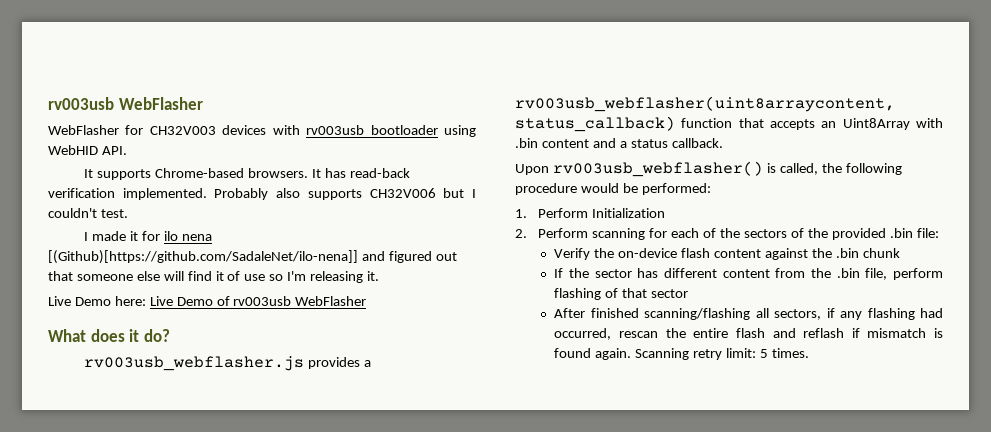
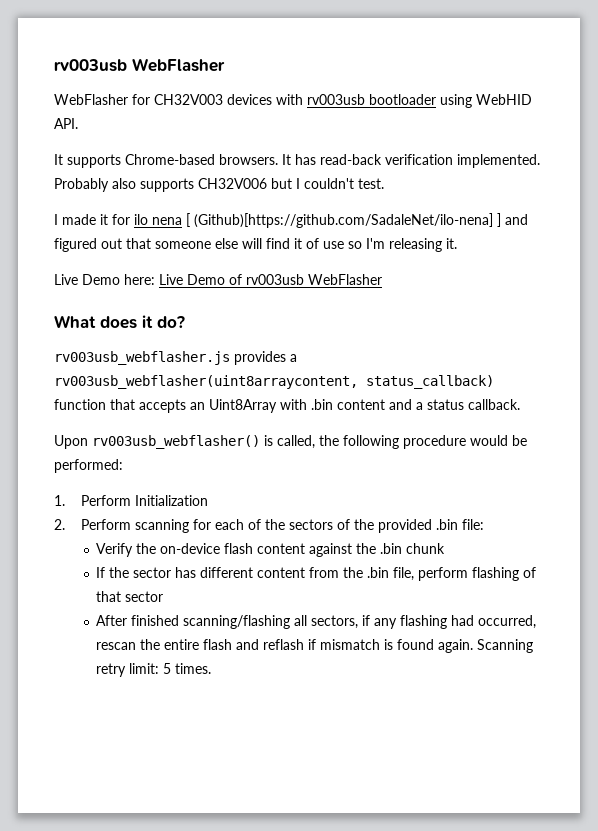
- I made it for ilo nena [(Github)[https://github.com/SadaleNet/ilo-nena]] and figured out that someone else will find it of use so I'm releasing it.
+ I made it for ilo nena [ (Github)[https://github.com/SadaleNet/ilo-nena] ] and figured out that someone else will find it of use so I'm releasing it.

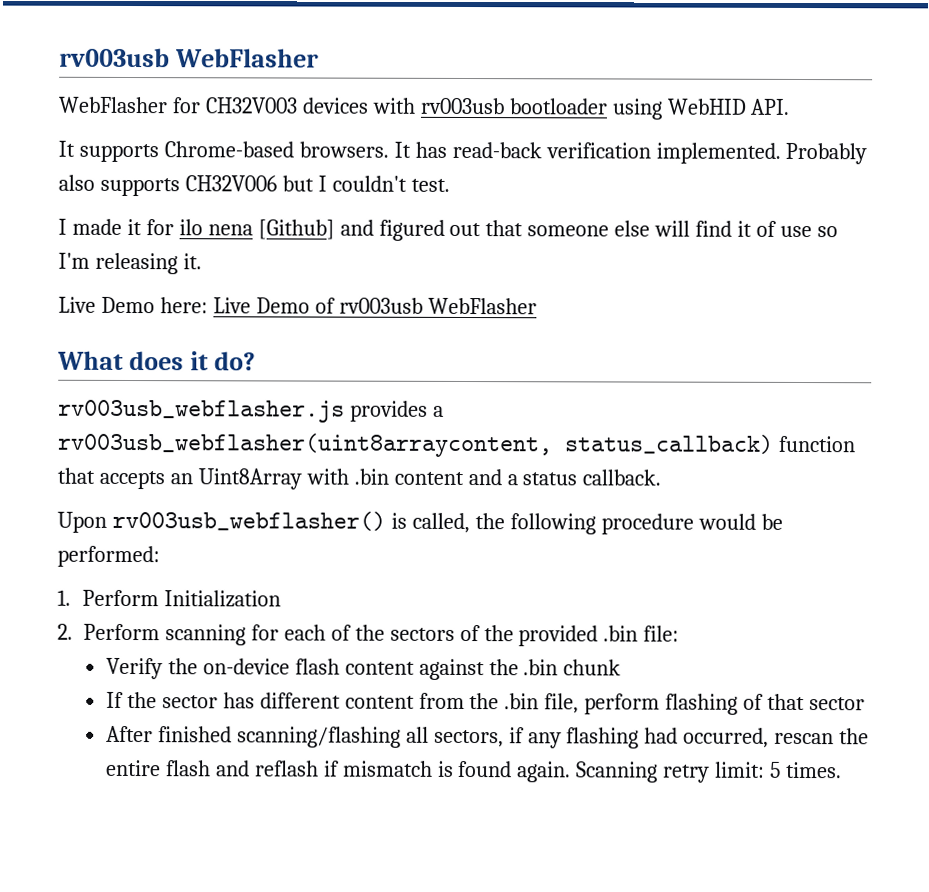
- I made it for ilo nena [ (Github)[https://github.com/SadaleNet/ilo-nena] ] and figured out that someone else will find it of use so I'm releasing it.
+ I made it for ilo nena [Github] and figured out that someone else will find it of use so I'm releasing it.

